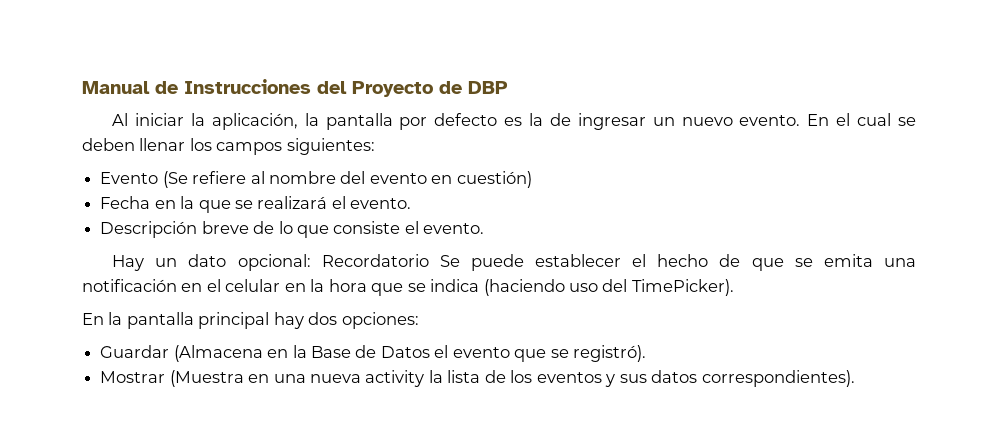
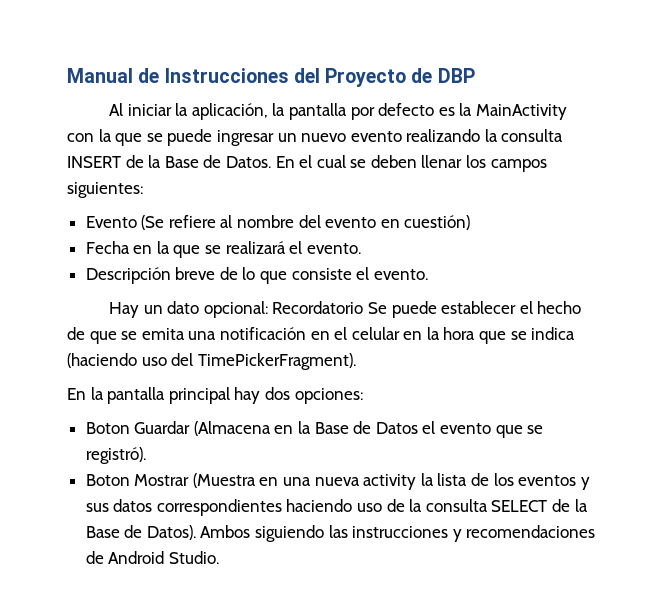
- Al iniciar la aplicación, la pantalla por defecto es la de ingresar un nuevo evento.
+ Al iniciar la aplicación, la pantalla por defecto es la MainActivity con la que se puede ingresar un nuevo evento realizando la consulta INSERT de la Base de Datos.
- Hay un dato opcional: Recordatorio Se puede establecer el hecho de que se emita una notificación en el celular en la hora que se indica (haciendo uso del TimePicker).
+ Hay un dato opcional: Recordatorio Se puede establecer el hecho de que se emita una notificación en el celular en la hora que se indica (haciendo uso del TimePickerFragment).
- Guardar (Almacena en la Base de Datos el evento que se registró).
+ Boton Guardar (Almacena en la Base de Datos el evento que se registró).
- Mostrar (Muestra en una nueva activity la lista de los eventos y sus datos correspondientes).
+ Boton Mostrar (Muestra en una nueva activity la lista de los eventos y sus datos correspondientes haciendo uso de la consulta SELECT de la Base de Datos). Ambos siguiendo las instrucciones y recomendaciones de Android Studio.

